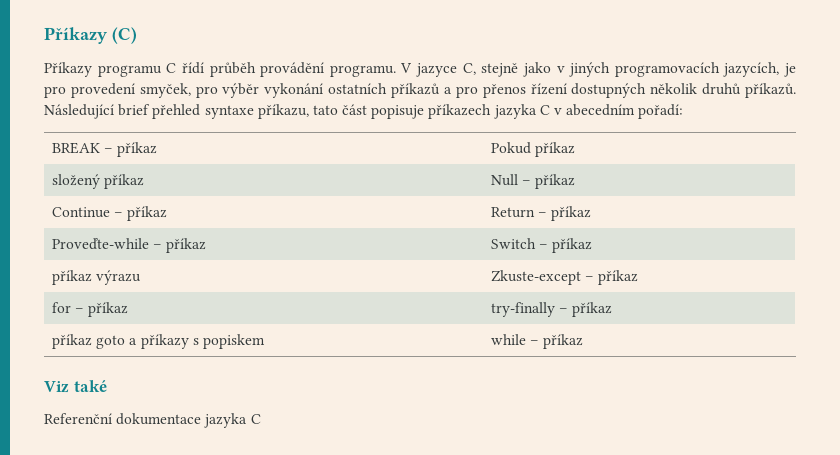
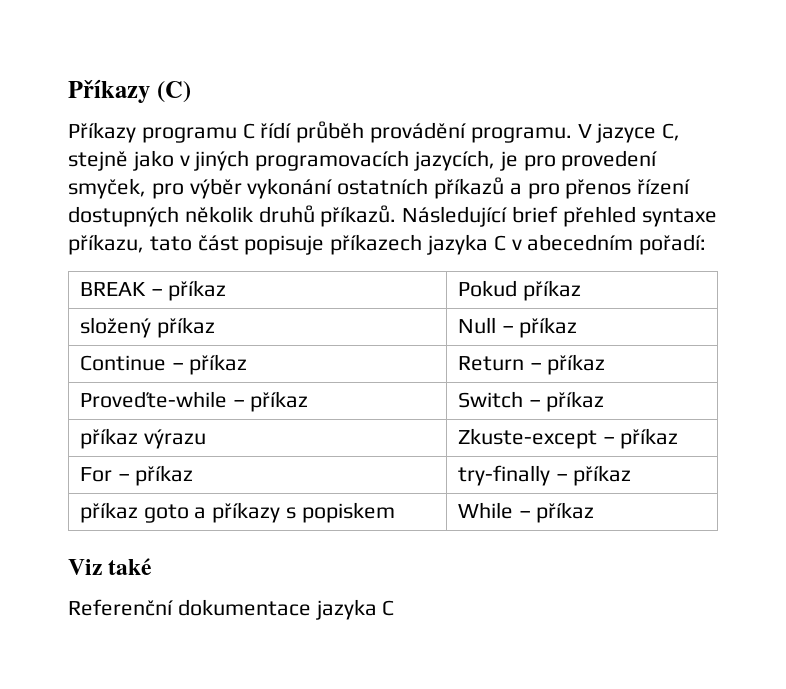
- for – příkaz | try-finally – příkaz
+ For – příkaz | try-finally – příkaz
- příkaz goto a příkazy s popiskem | while – příkaz
+ příkaz goto a příkazy s popiskem | While – příkaz

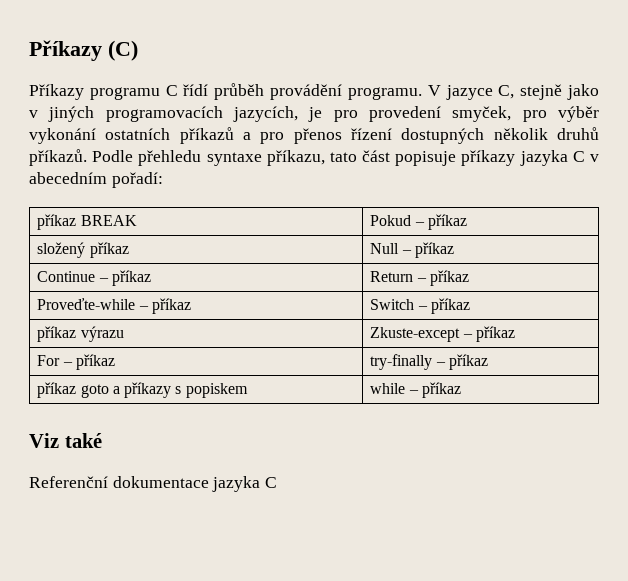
- Následující brief přehled syntaxe příkazu, tato část popisuje příkazech jazyka C v abecedním pořadí:
+ Podle přehledu syntaxe příkazu, tato část popisuje příkazy jazyka C v abecedním pořadí:
- BREAK – příkaz | Pokud příkaz
+ příkaz BREAK | Pokud – příkaz
- příkaz goto a příkazy s popiskem | While – příkaz
+ příkaz goto a příkazy s popiskem | while – příkaz

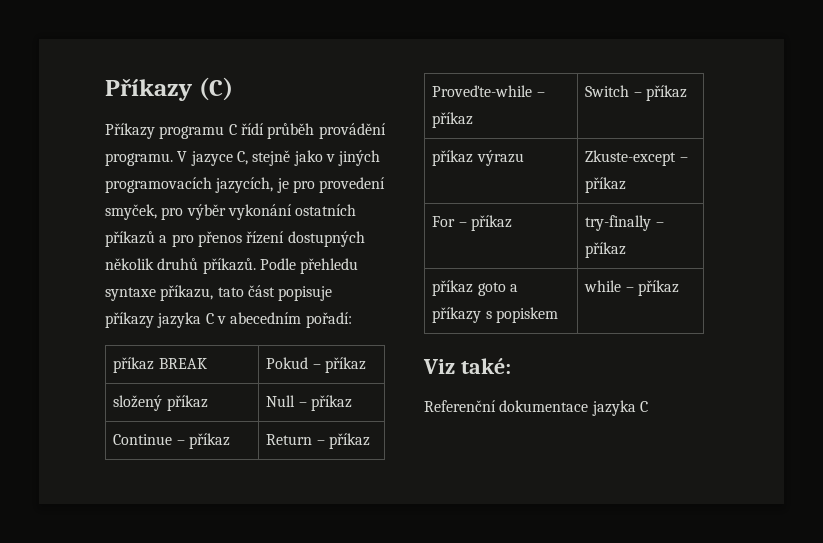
- Viz také
+ Viz také:

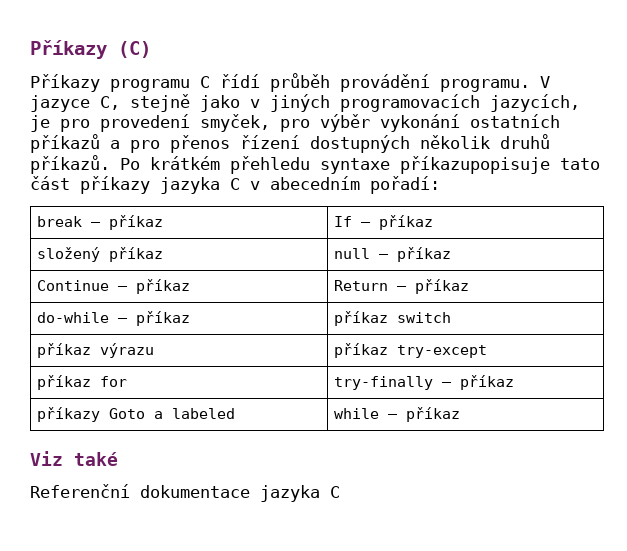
- Podle přehledu syntaxe příkazu, tato část popisuje příkazy jazyka C v abecedním pořadí:
+ Po krátkém přehledu syntaxe příkazupopisuje tato část příkazy jazyka C v abecedním pořadí:
- příkaz BREAK | Pokud – příkaz
+ break – příkaz | If – příkaz
- složený příkaz | Null – příkaz
+ složený příkaz | null – příkaz
- Proveďte-while – příkaz | Switch – příkaz
+ do-while – příkaz | příkaz switch
- příkaz výrazu | Zkuste-except – příkaz
- For – příkaz | try-finally – příkaz
+ příkaz výrazu | příkaz try-except
+ příkaz for | try-finally – příkaz
- příkaz goto a příkazy s popiskem | while – příkaz
+ příkazy Goto a labeled | while – příkaz
- Viz také:
+ Viz také

